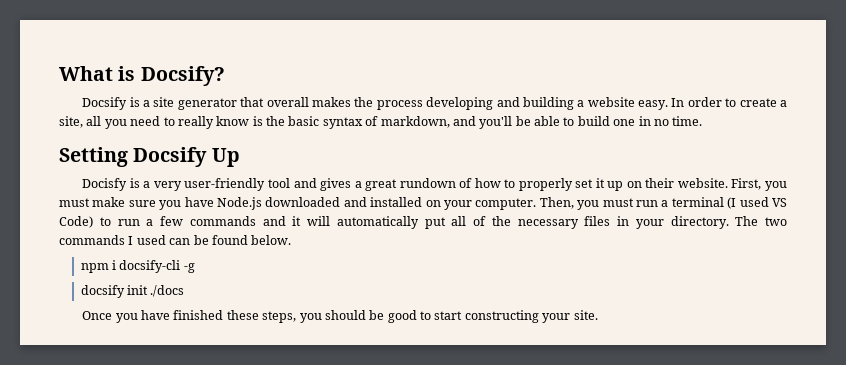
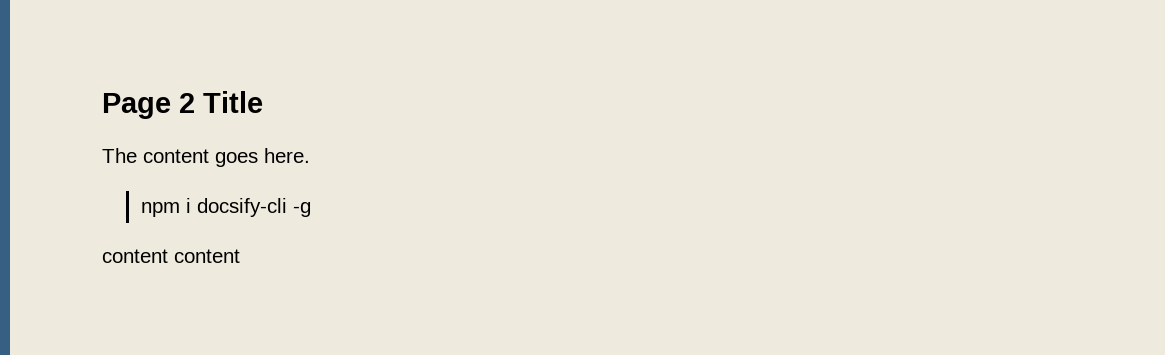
- What is Docsify?
- Docsify is a site generator that overall makes the process developing and building a website easy. In order to create a site, all you need to really know is the basic syntax of markdown, and you'll be able to build one in no time.
- Setting Docsify Up
- Docisfy is a very user-friendly tool and gives a great rundown of how to properly set it up on their website. First, you must make sure you have Node.js downloaded and installed on your computer. Then, you must run a terminal (I used VS Code) to run a few commands and it will automatically put all of the necessary files in your directory. The two commands I used can be found below.
+ Page 2 Title
+ The content goes here.
  npm i docsify-cli -g
- docsify init ./docs
- Once you have finished these steps, you should be good to start constructing your site.
+ content content

